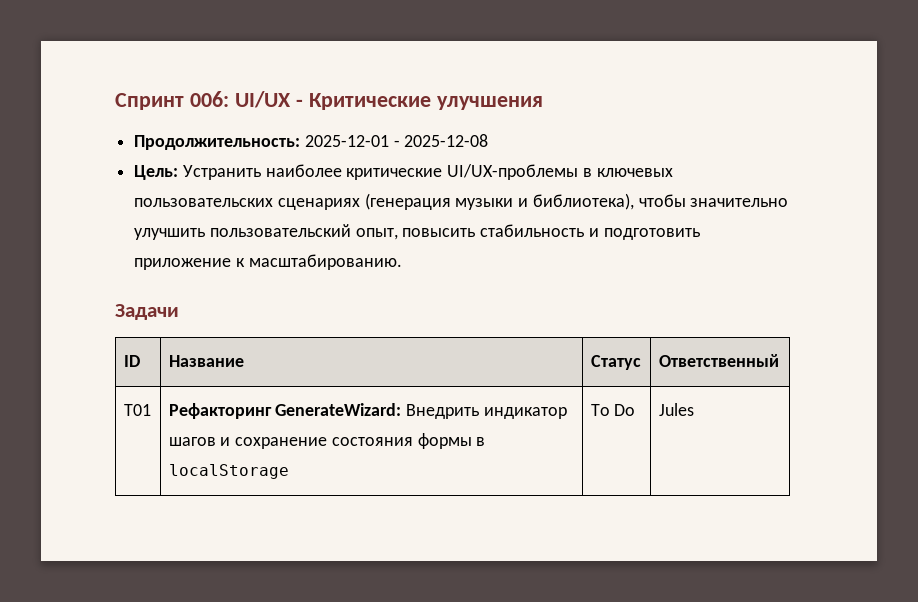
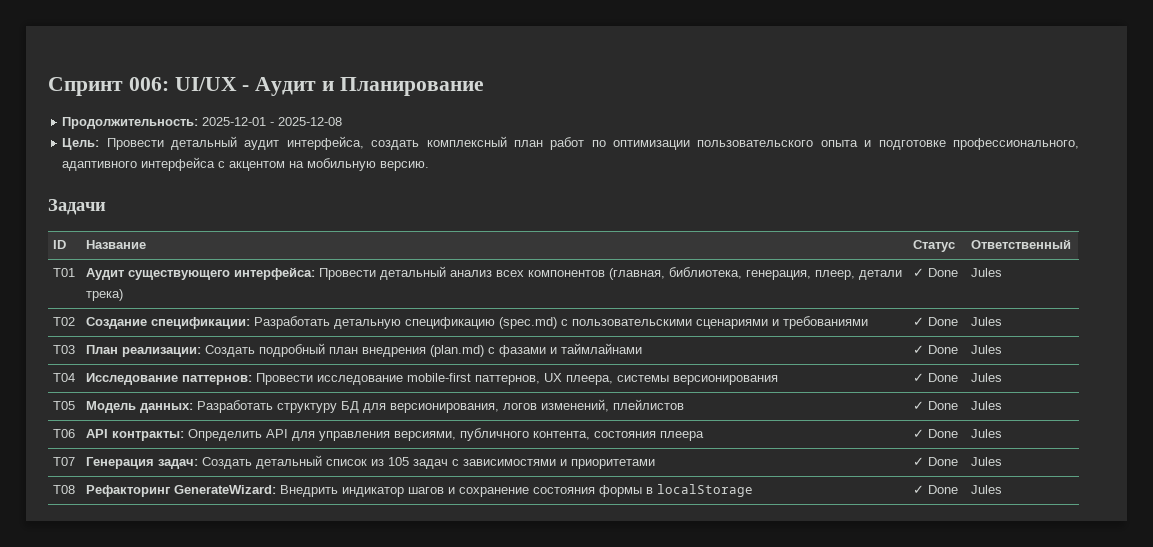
- Спринт 006: UI/UX - Критические улучшения
+ Спринт 006: UI/UX - Аудит и Планирование
- Цель: Устранить наиболее критические UI/UX-проблемы в ключевых пользовательских сценариях (генерация музыки и библиотека), чтобы значительно улучшить пользовательский опыт, повысить стабильность и подготовить приложение к масштабированию.
+ Цель: Провести детальный аудит интерфейса, создать комплексный план работ по оптимизации пользовательского опыта и подготовке профессионального, адаптивного интерфейса с акцентом на мобильную версию.
- T01 | Рефакторинг GenerateWizard: Внедрить индикатор шагов и сохранение состояния формы в localStorage | To Do | Jules
+ T01 | Аудит существующего интерфейса: Провести детальный анализ всех компонентов (главная, библиотека, генерация, плеер, детали трека) | ✓ Done | Jules
+ T02 | Создание спецификации: Разработать детальную спецификацию (spec.md) с пользовательскими сценариями и требованиями | ✓ Done | Jules
+ T03 | План реализации: Создать подробный план внедрения (plan.md) с фазами и таймлайнами | ✓ Done | Jules
+ T04 | Исследование паттернов: Провести исследование mobile-first паттернов, UX плеера, системы версионирования | ✓ Done | Jules
+ T05 | Модель данных: Разработать структуру БД для версионирования, логов изменений, плейлистов | ✓ Done | Jules
+ T06 | API контракты: Определить API для управления версиями, публичного контента, состояния плеера | ✓ Done | Jules
+ T07 | Генерация задач: Создать детальный список из 105 задач с зависимостями и приоритетами | ✓ Done | Jules
+ T08 | Рефакторинг GenerateWizard: Внедрить индикатор шагов и сохранение состояния формы в localStorage | ✓ Done | Jules

